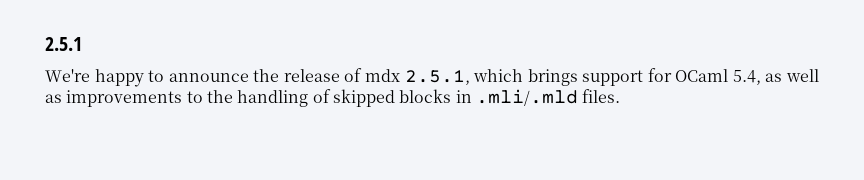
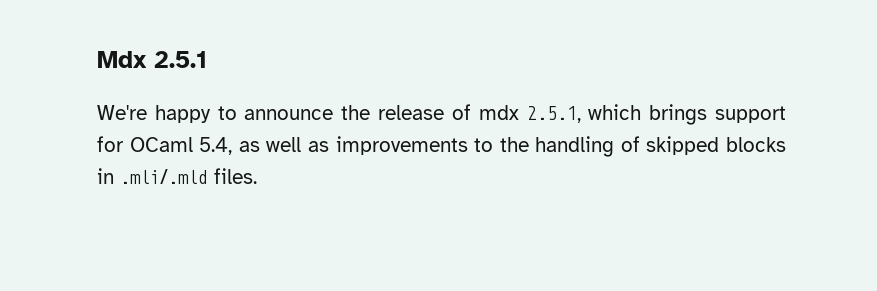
- 2.5.1
+ Mdx 2.5.1

